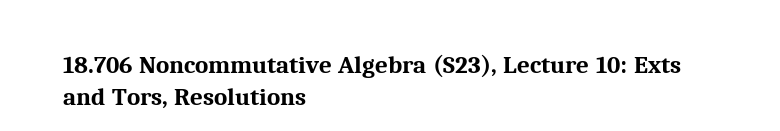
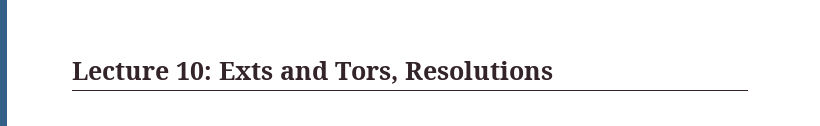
- 18.706 Noncommutative Algebra (S23), Lecture 10: Exts and Tors, Resolutions
+ Lecture 10: Exts and Tors, Resolutions

